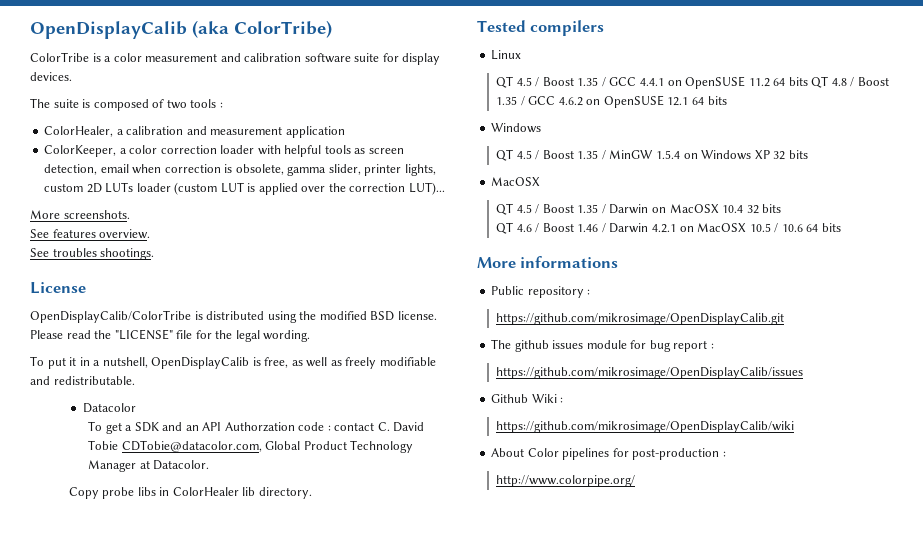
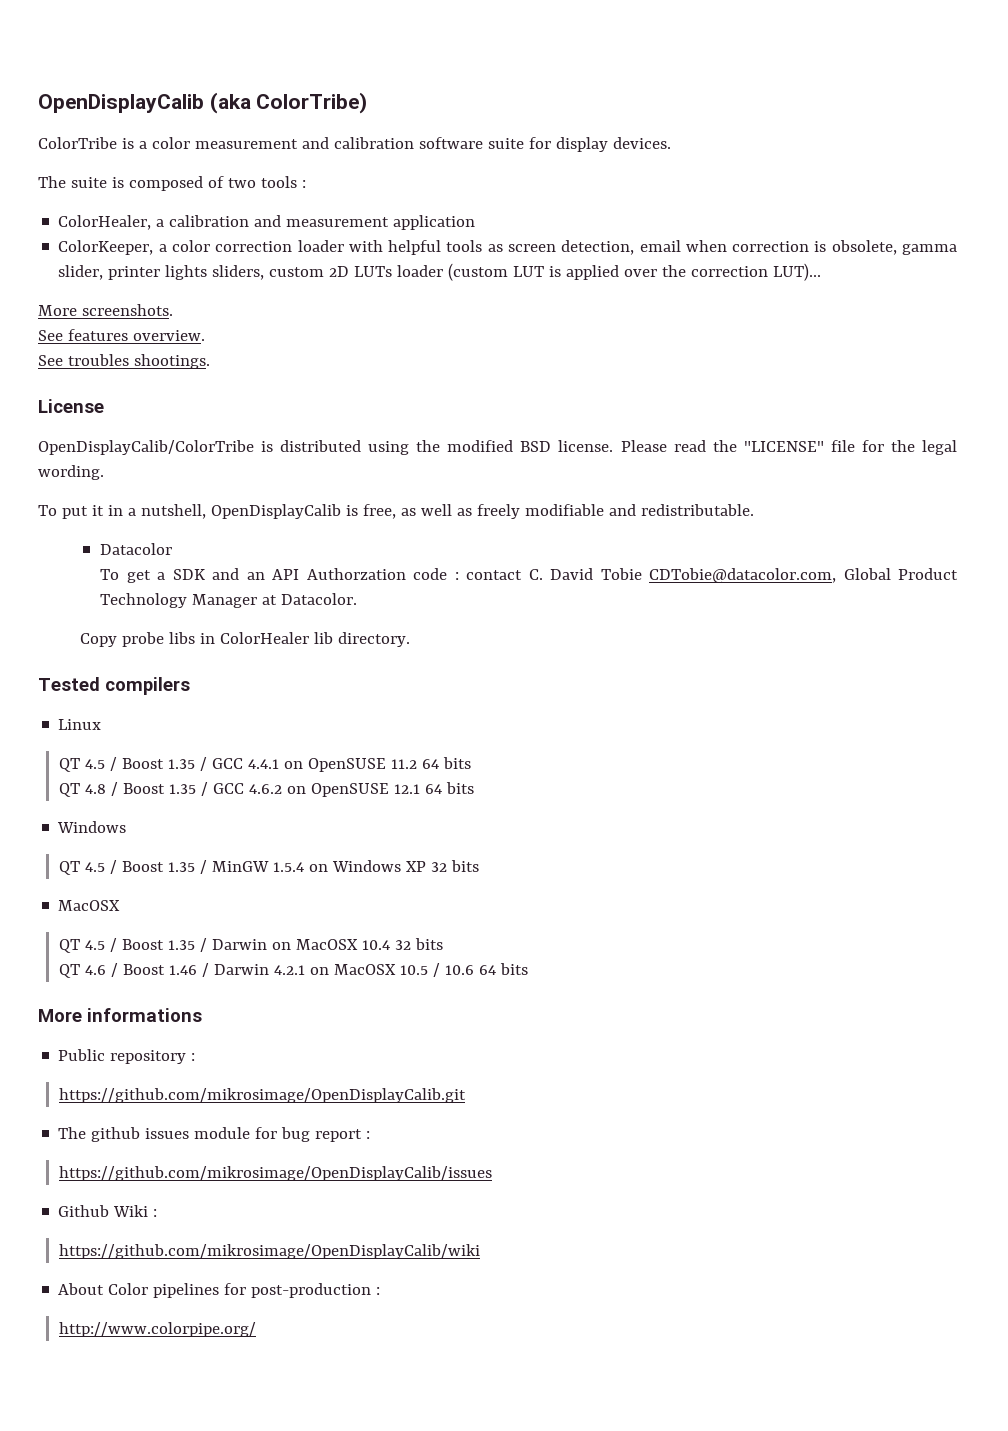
- ColorKeeper, a color correction loader with helpful tools as screen detection, email when correction is obsolete, gamma slider, printer lights, custom 2D LUTs loader (custom LUT is applied over the correction LUT)...
+ ColorKeeper, a color correction loader with helpful tools as screen detection, email when correction is obsolete, gamma slider, printer lights sliders, custom 2D LUTs loader (custom LUT is applied over the correction LUT)...
- QT 4.5 / Boost 1.35 / GCC 4.4.1 on OpenSUSE 11.2 64 bits QT 4.8 / Boost 1.35 / GCC 4.6.2 on OpenSUSE 12.1 64 bits
+ QT 4.5 / Boost 1.35 / GCC 4.4.1 on OpenSUSE 11.2 64 bits
+ QT 4.8 / Boost 1.35 / GCC 4.6.2 on OpenSUSE 12.1 64 bits

